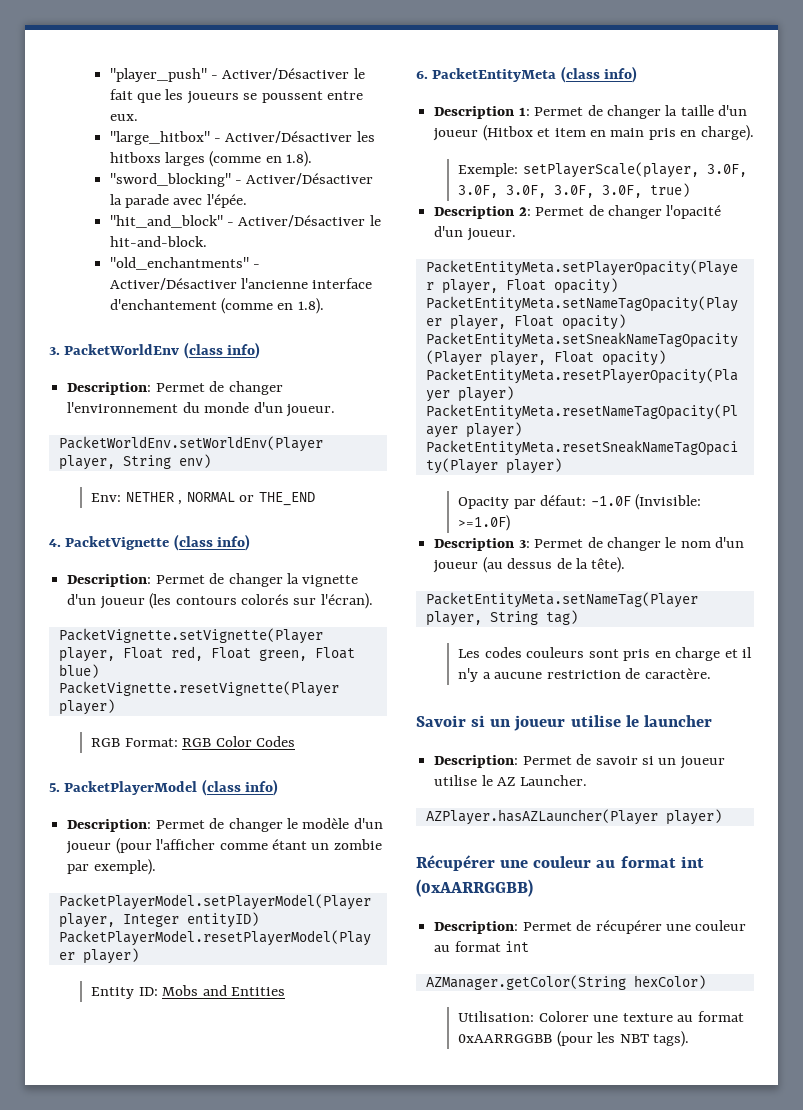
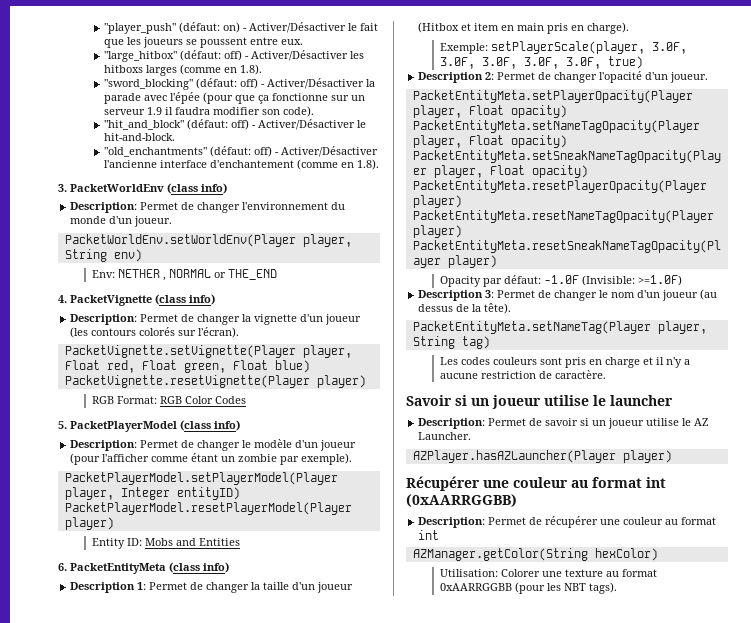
- "player_push" - Activer/Désactiver le fait que les joueurs se poussent entre eux.
+ "player_push" (défaut: on) - Activer/Désactiver le fait que les joueurs se poussent entre eux.
- "large_hitbox" - Activer/Désactiver les hitboxs larges (comme en 1.8).
+ "large_hitbox" (défaut: off) - Activer/Désactiver les hitboxs larges (comme en 1.8).
- "sword_blocking" - Activer/Désactiver la parade avec l'épée.
+ "sword_blocking" (défaut: off) - Activer/Désactiver la parade avec l'épée (pour que ça fonctionne sur un serveur 1.9 il faudra modifier son code).
- "hit_and_block" - Activer/Désactiver le hit-and-block.
+ "hit_and_block" (défaut: off) - Activer/Désactiver le hit-and-block.
- "old_enchantments" - Activer/Désactiver l'ancienne interface d'enchantement (comme en 1.8).
+ "old_enchantments" (défaut: off) - Activer/Désactiver l'ancienne interface d'enchantement (comme en 1.8).

